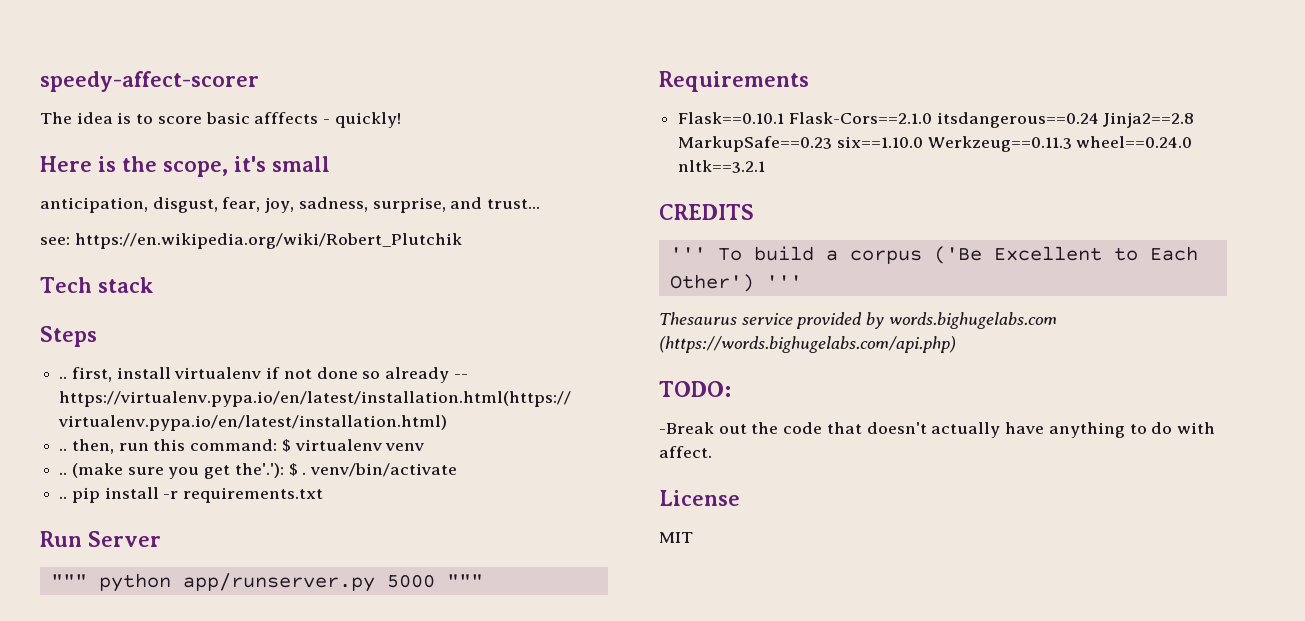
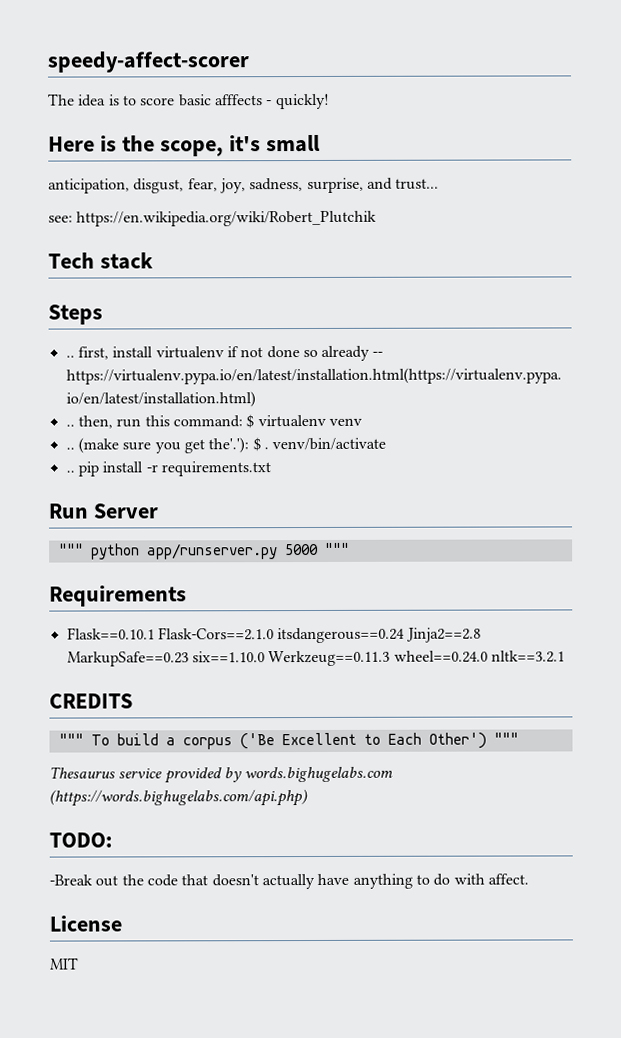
- ''' To build a corpus ('Be Excellent to Each Other') '''
+ """ To build a corpus ('Be Excellent to Each Other') """

